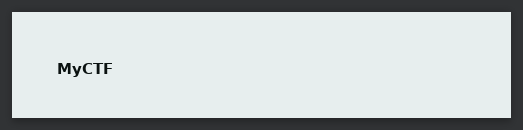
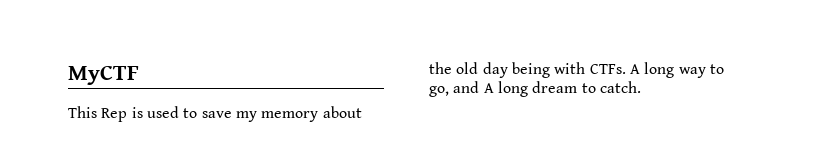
+ This Rep is used to save my memory about the old day being with CTFs. A long way to go, and A long dream to catch.

